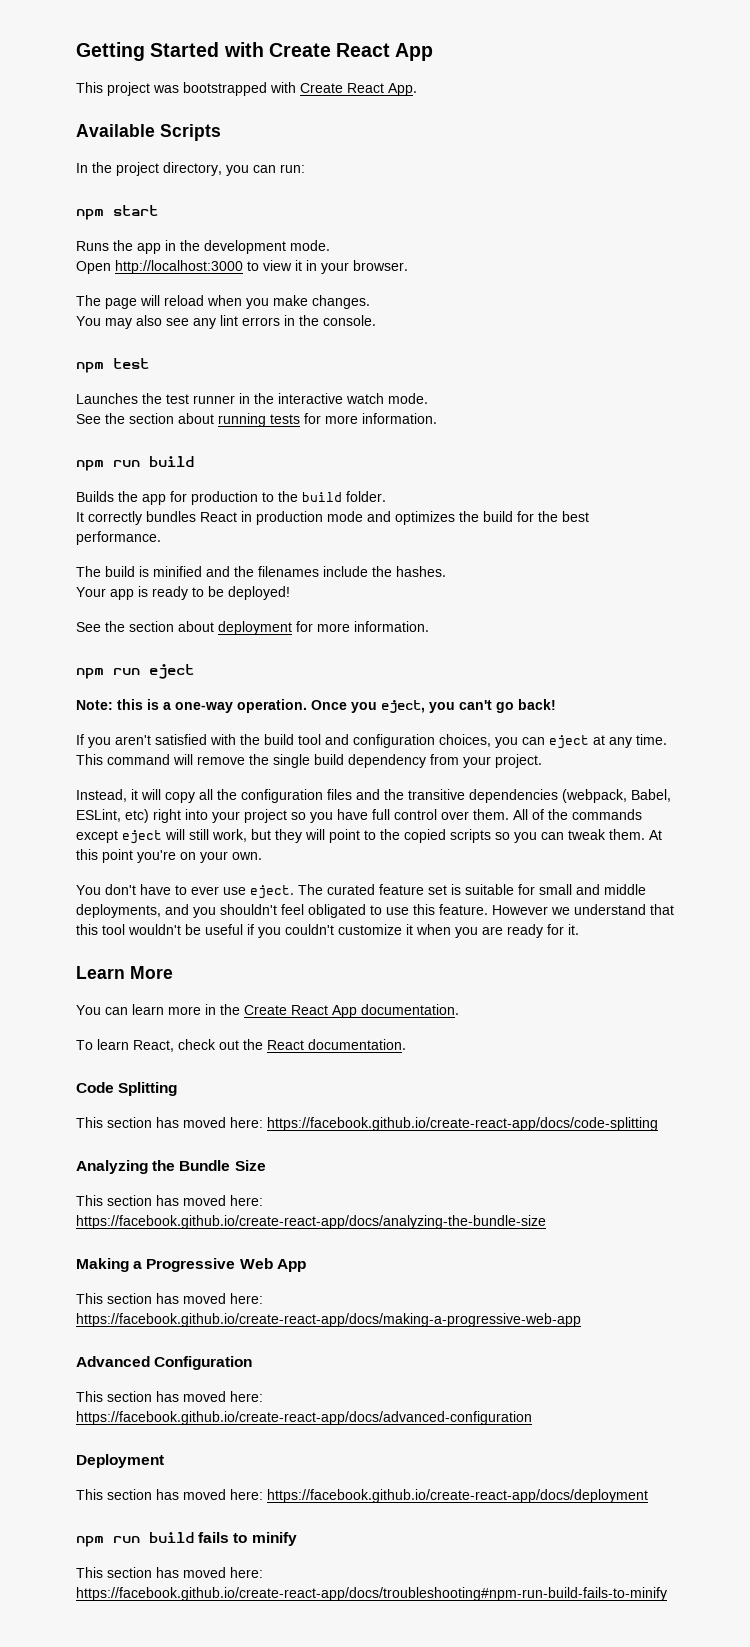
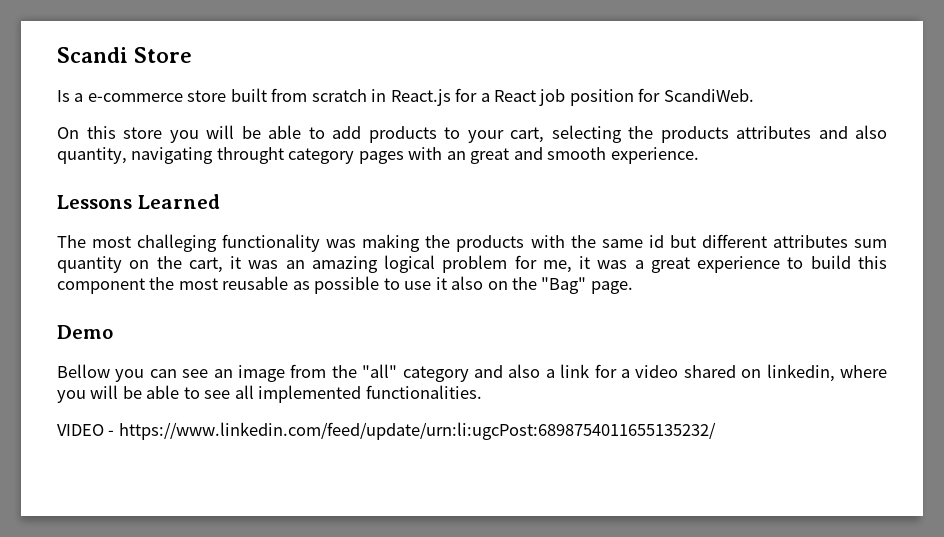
- Getting Started with Create React App
- This project was bootstrapped with Create React App.
- Available Scripts
- In the project directory, you can run:
- npm start
- Runs the app in the development mode.
- Open http://localhost:3000 to view it in your browser.
- The page will reload when you make changes.
- You may also see any lint errors in the console.
- npm test
- Launches the test runner in the interactive watch mode.
- See the section about running tests for more information.
- npm run build
- Builds the app for production to the build folder.
- It correctly bundles React in production mode and optimizes the build for the best performance.
- The build is minified and the filenames include the hashes.
- Your app is ready to be deployed!
- See the section about deployment for more information.
- npm run eject
- Note: this is a one-way operation. Once you eject, you can't go back!
- If you aren't satisfied with the build tool and configuration choices, you can eject at any time. This command will remove the single build dependency from your project.
- Instead, it will copy all the configuration files and the transitive dependencies (webpack, Babel, ESLint, etc) right into your project so you have full control over them. All of the commands except eject will still work, but they will point to the copied scripts so you can tweak them. At this point you're on your own.
- You don't have to ever use eject. The curated feature set is suitable for small and middle deployments, and you shouldn't feel obligated to use this feature. However we understand that this tool wouldn't be useful if you couldn't customize it when you are ready for it.
- Learn More
- You can learn more in the Create React App documentation.
- To learn React, check out the React documentation.
- Code Splitting
- This section has moved here: https://facebook.github.io/create-react-app/docs/code-splitting
- Analyzing the Bundle Size
- This section has moved here: https://facebook.github.io/create-react-app/docs/analyzing-the-bundle-size
- Making a Progressive Web App
- This section has moved here: https://facebook.github.io/create-react-app/docs/making-a-progressive-web-app
- Advanced Configuration
- This section has moved here: https://facebook.github.io/create-react-app/docs/advanced-configuration
- Deployment
- This section has moved here: https://facebook.github.io/create-react-app/docs/deployment
- npm run build fails to minify
- This section has moved here: https://facebook.github.io/create-react-app/docs/troubleshooting#npm-run-build-fails-to-minify
+ Scandi Store
+ Is a e-commerce store built from scratch in React.js for a React job position for ScandiWeb.
+ On this store you will be able to add products to your cart, selecting the products attributes and also quantity, navigating throught category pages with an great and smooth experience.
+ Lessons Learned
+ The most challeging functionality was making the products with the same id but different attributes sum quantity on the cart, it was an amazing logical problem for me, it was a great experience to build this component the most reusable as possible to use it also on the "Bag" page.
+ Demo
+ Bellow you can see an image from the "all" category and also a link for a video shared on linkedin, where you will be able to see all implemented functionalities.
+ VIDEO - https://www.linkedin.com/feed/update/urn:li:ugcPost:6898754011655135232/

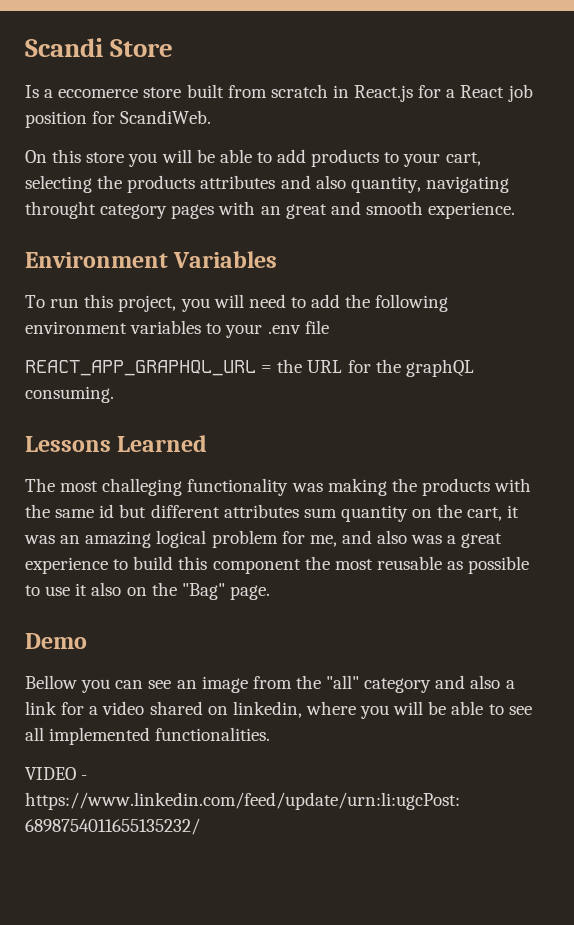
- Is a e-commerce store built from scratch in React.js for a React job position for ScandiWeb.
+ Is a eccomerce store built from scratch in React.js for a React job position for ScandiWeb.
+ Environment Variables
+ To run this project, you will need to add the following environment variables to your .env file
+ REACT_APP_GRAPHQL_URL = the URL for the graphQL consuming.
- The most challeging functionality was making the products with the same id but different attributes sum quantity on the cart, it was an amazing logical problem for me, it was a great experience to build this component the most reusable as possible to use it also on the "Bag" page.
+ The most challeging functionality was making the products with the same id but different attributes sum quantity on the cart, it was an amazing logical problem for me, and also was a great experience to build this component the most reusable as possible to use it also on the "Bag" page.

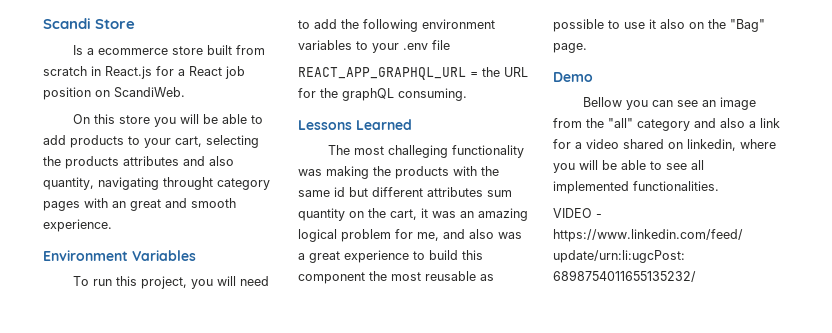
- Is a eccomerce store built from scratch in React.js for a React job position for ScandiWeb.
+ Is a ecommerce store built from scratch in React.js for a React job position on ScandiWeb.

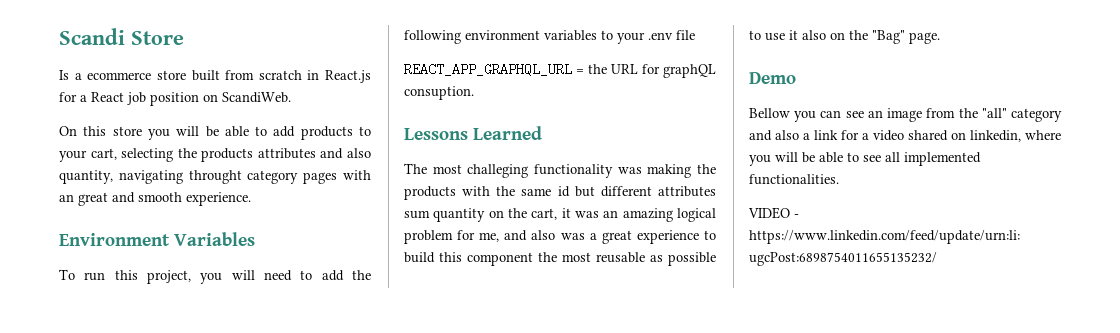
- REACT_APP_GRAPHQL_URL = the URL for the graphQL consuming.
+ REACT_APP_GRAPHQL_URL = the URL for graphQL consuption.

